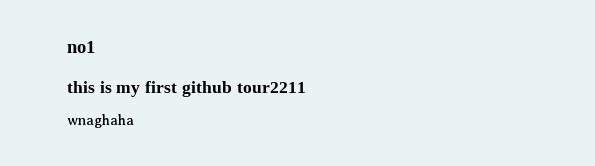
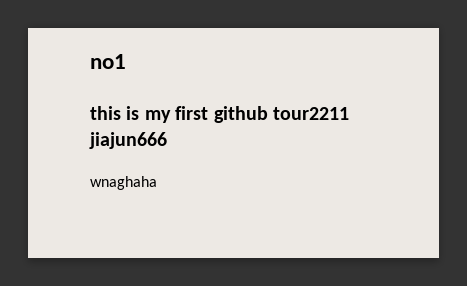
- this is my first github tour2211
+ this is my first github tour2211 jiajun666

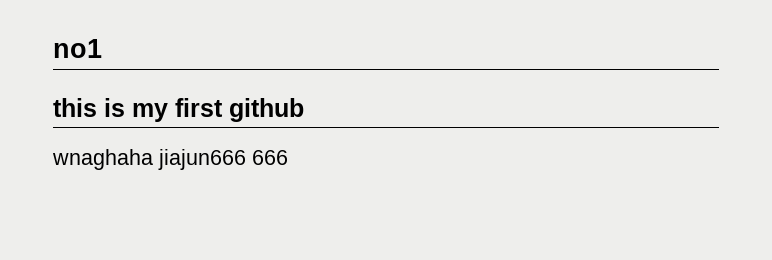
- this is my first github tour2211 jiajun666
+ this is my first github
- wnaghaha
+ wnaghaha jiajun666 666

